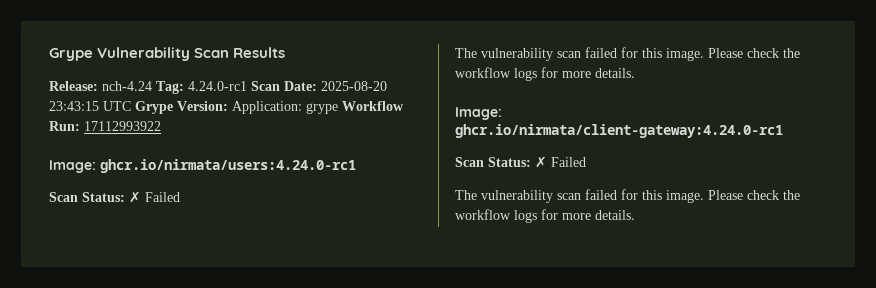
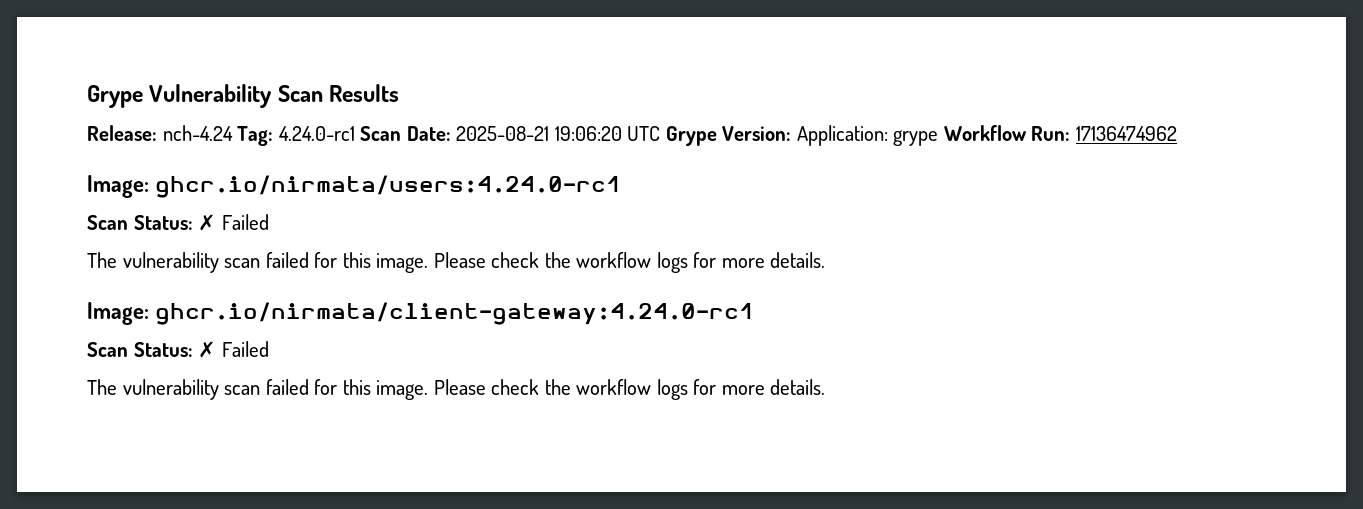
- Release: nch-4.24 Tag: 4.24.0-rc1 Scan Date: 2025-08-20 23:43:15 UTC Grype Version: Application: grype Workflow Run: 17112993922
+ Release: nch-4.24 Tag: 4.24.0-rc1 Scan Date: 2025-08-21 19:06:20 UTC Grype Version: Application: grype Workflow Run: 17136474962

